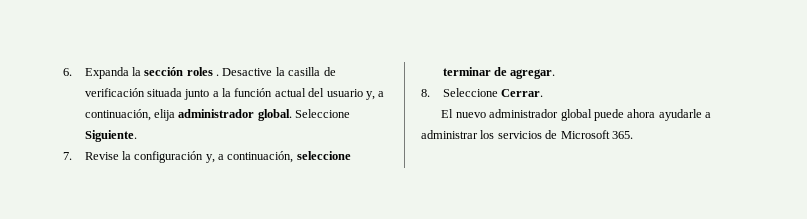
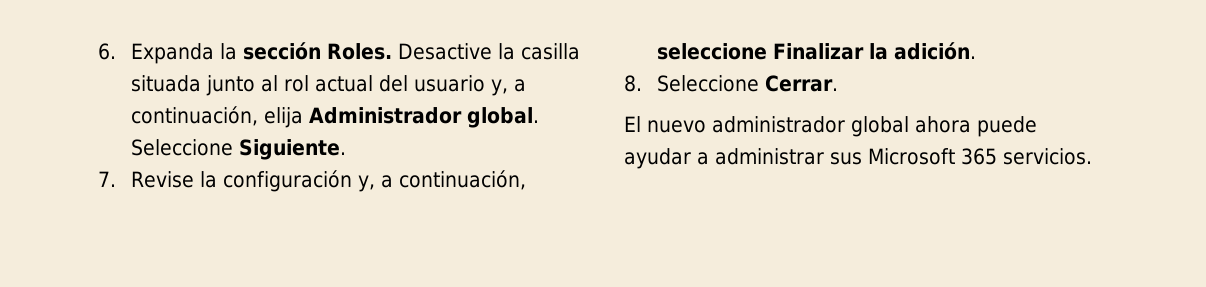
- 6. Expanda la sección roles .
+ 6. Expanda la sección Roles.
- Desactive la casilla de verificación situada junto a la función actual del usuario y, a continuación, elija administrador global.
+ Desactive la casilla situada junto al rol actual del usuario y, a continuación, elija Administrador global.
- 7. Revise la configuración y, a continuación, seleccione terminar de agregar.
+ 7. Revise la configuración y, a continuación, seleccione Finalizar la adición.
- El nuevo administrador global puede ahora ayudarle a administrar los servicios de Microsoft 365.
+ El nuevo administrador global ahora puede ayudar a administrar sus Microsoft 365 servicios.

